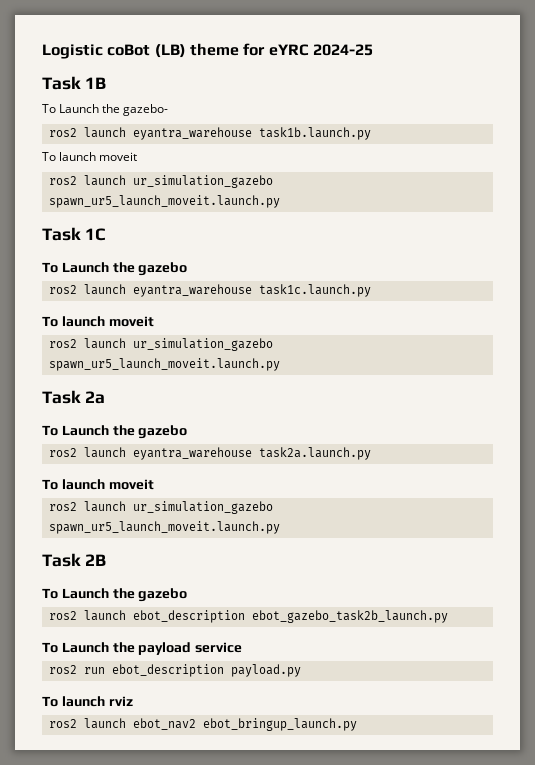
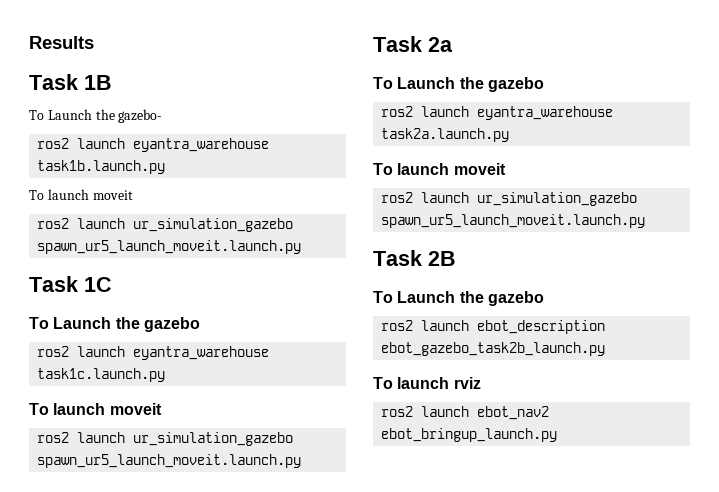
- Logistic coBot (LB) theme for eYRC 2024-25
+ Results
- To Launch the payload service
- ros2 run ebot_description payload.py

